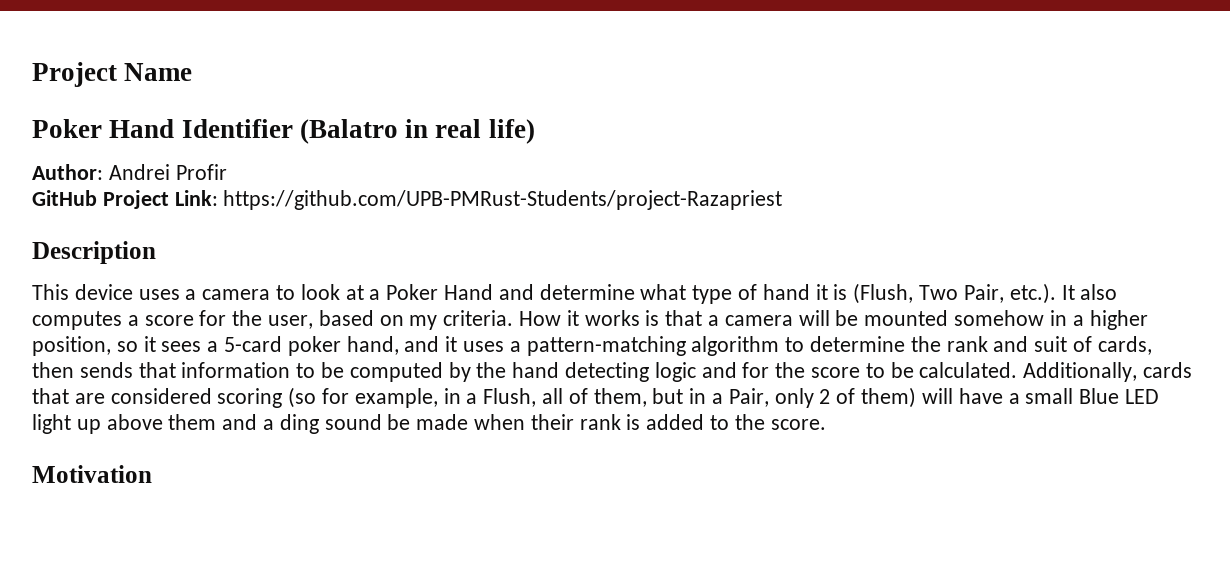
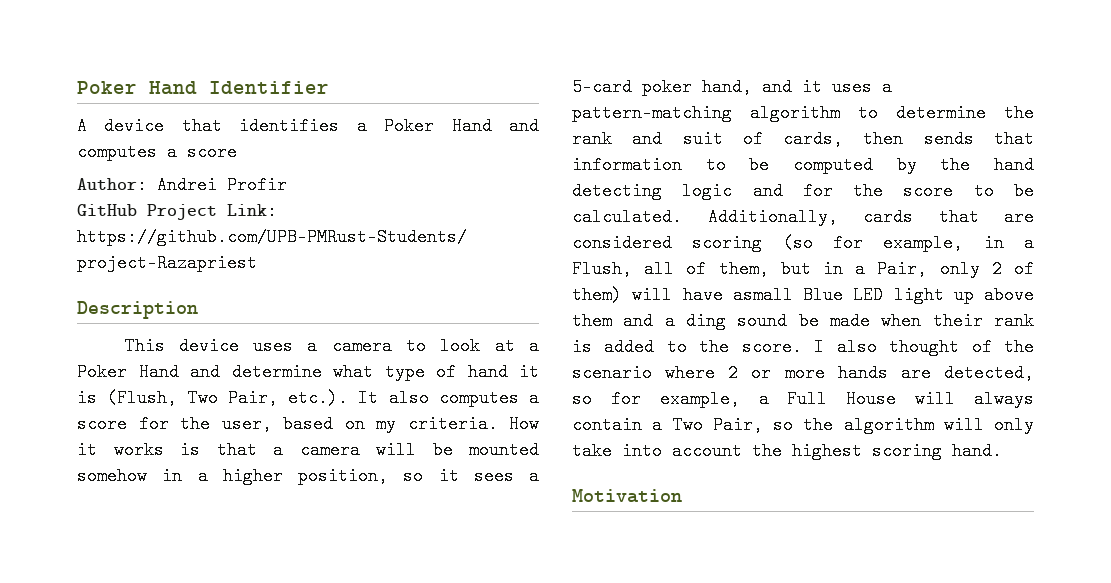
- Project Name
- Poker Hand Identifier (Balatro in real life)
+ Poker Hand Identifier
+ A device that identifies a Poker Hand and computes a score
- Additionally, cards that are considered scoring (so for example, in a Flush, all of them, but in a Pair, only 2 of them) will have a small Blue LED light up above them and a ding sound be made when their rank is added to the score.
+ Additionally, cards that are considered scoring (so for example, in a Flush, all of them, but in a Pair, only 2 of them) will have asmall Blue LED light up above them and a ding sound be made when their rank is added to the score. I also thought of the scenario where 2 or more hands are detected, so for example, a Full House will always contain a Two Pair, so the algorithm will only take into account the highest scoring hand.

